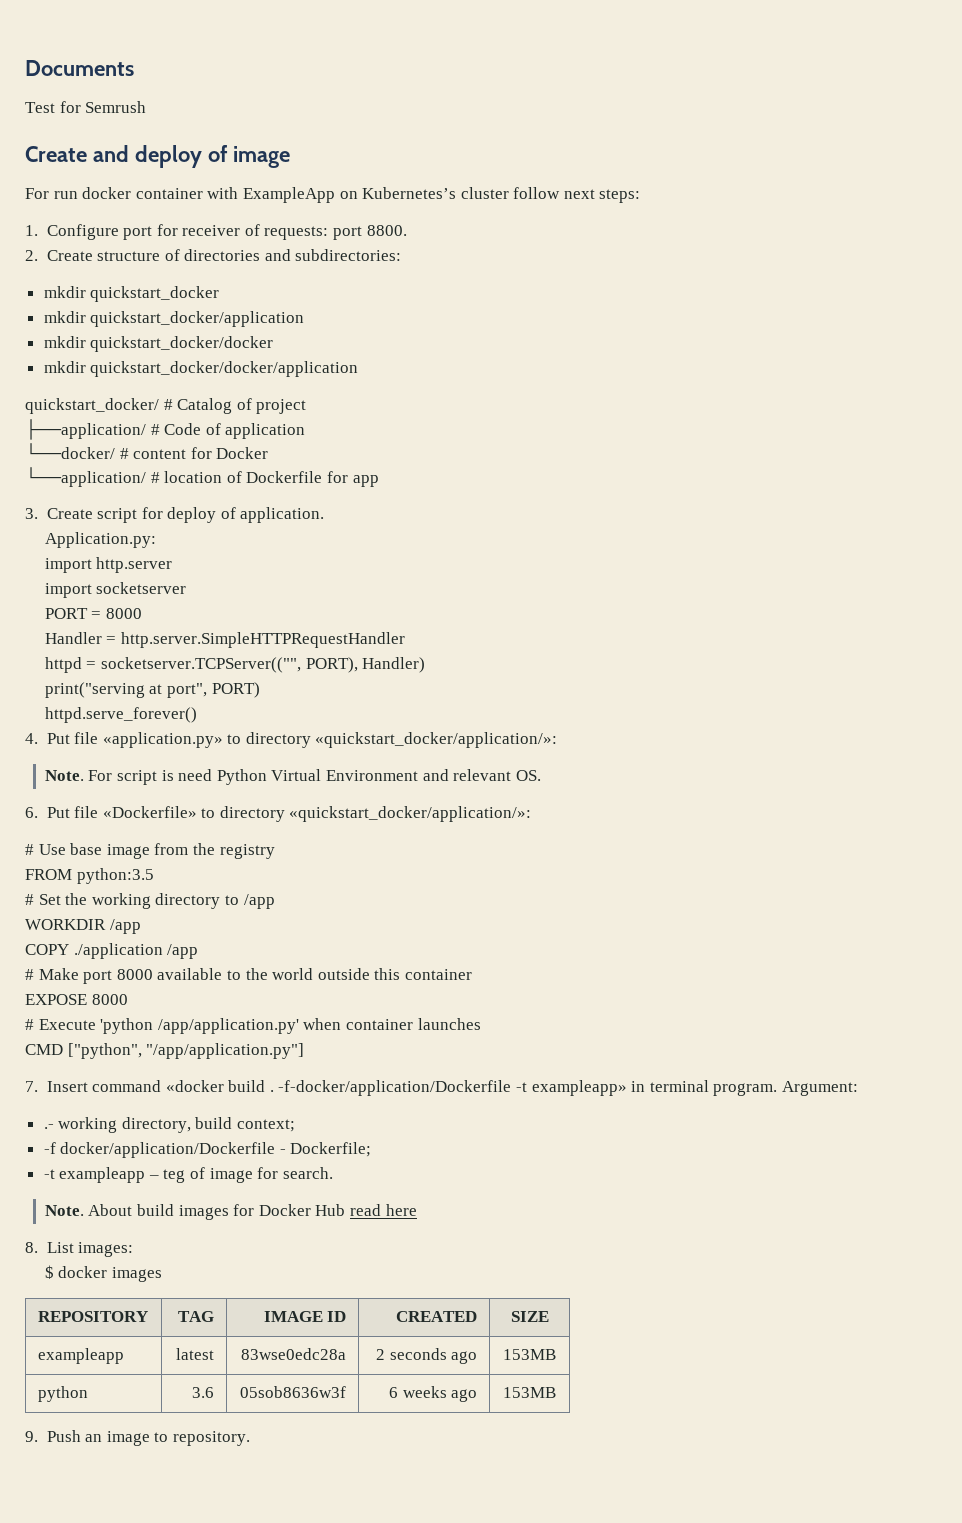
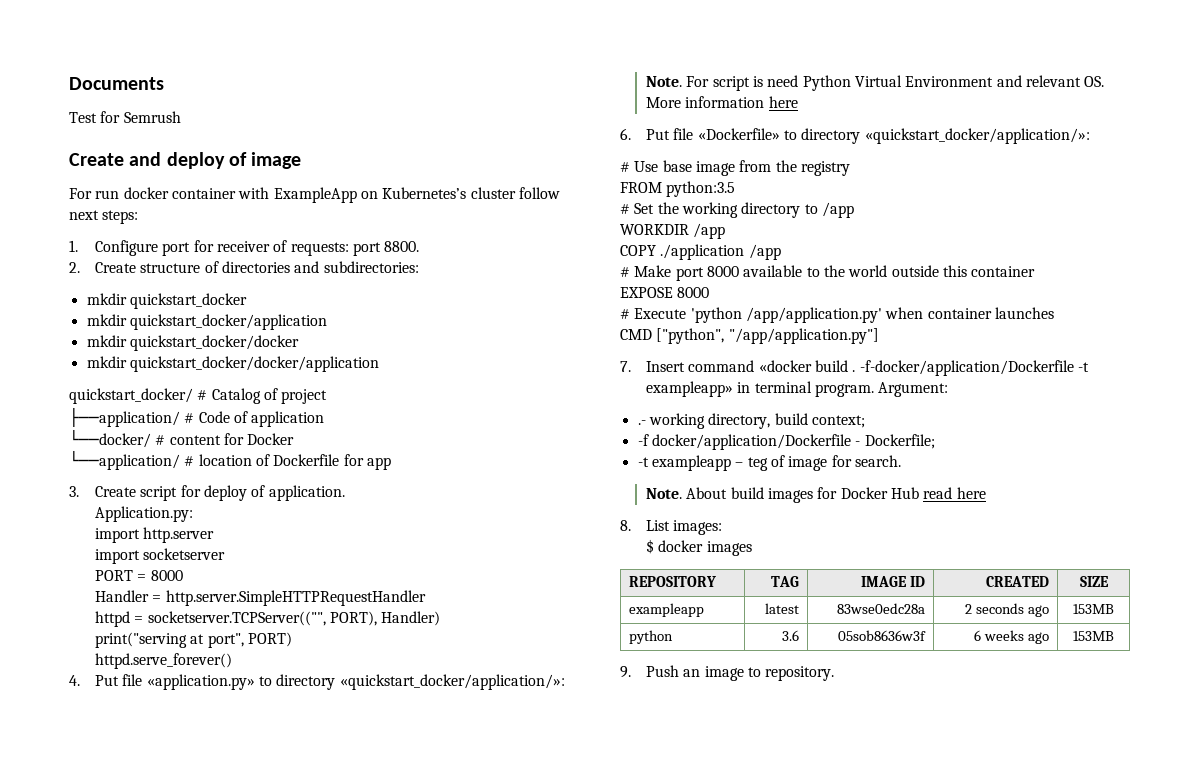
- For script is need Python Virtual Environment and relevant OS.
+ For script is need Python Virtual Environment and relevant OS. More information here

